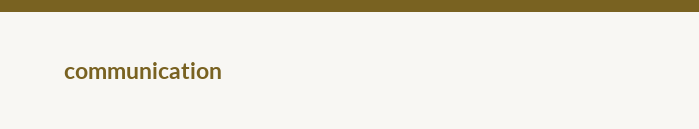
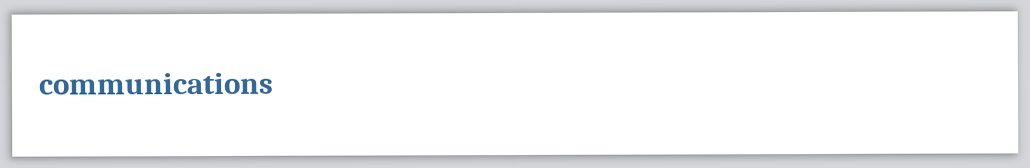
- communication
+ communications

